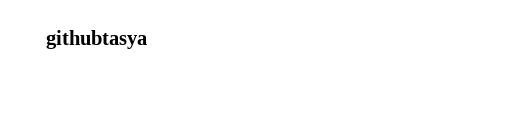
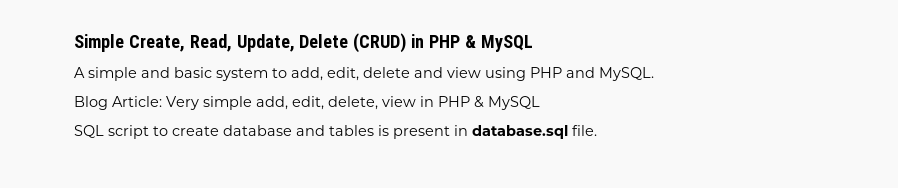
- githubtasya
+ Simple Create, Read, Update, Delete (CRUD) in PHP & MySQL
+ A simple and basic system to add, edit, delete and view using PHP and MySQL.
+ Blog Article: Very simple add, edit, delete, view in PHP & MySQL
+ SQL script to create database and tables is present in database.sql file.

